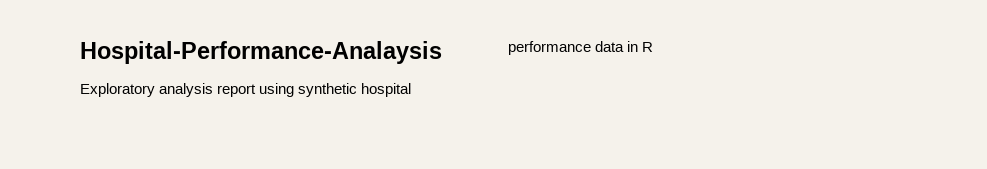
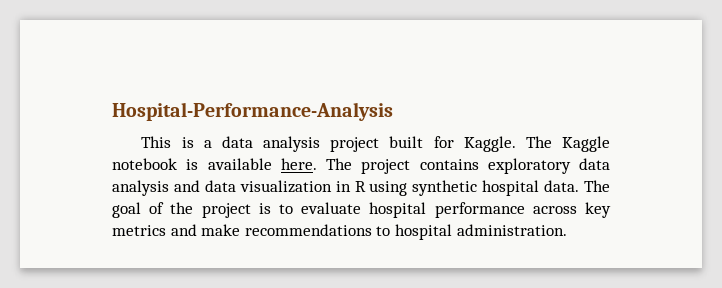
- Hospital-Performance-Analaysis
- Exploratory analysis report using synthetic hospital performance data in R
+ Hospital-Performance-Analysis
+ This is a data analysis project built for Kaggle. The Kaggle notebook is available here. The project contains exploratory data analysis and data visualization in R using synthetic hospital data. The goal of the project is to evaluate hospital performance across key metrics and make recommendations to hospital administration.

